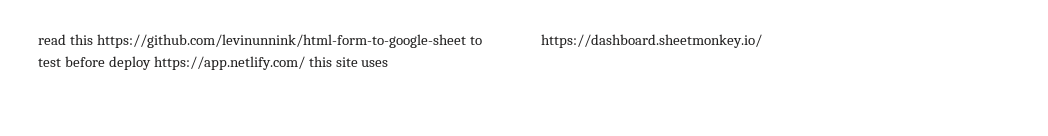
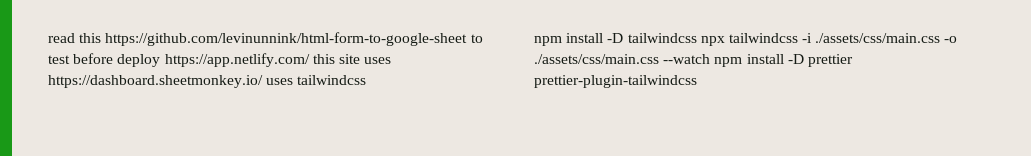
- read this https://github.com/levinunnink/html-form-to-google-sheet to test before deploy https://app.netlify.com/ this site uses https://dashboard.sheetmonkey.io/
+ read this https://github.com/levinunnink/html-form-to-google-sheet to test before deploy https://app.netlify.com/ this site uses https://dashboard.sheetmonkey.io/ uses tailwindcss
+ npm install -D tailwindcss npx tailwindcss -i ./assets/css/main.css -o ./assets/css/main.css --watch npm install -D prettier prettier-plugin-tailwindcss

